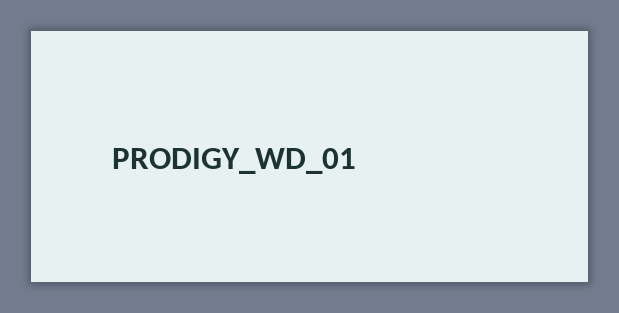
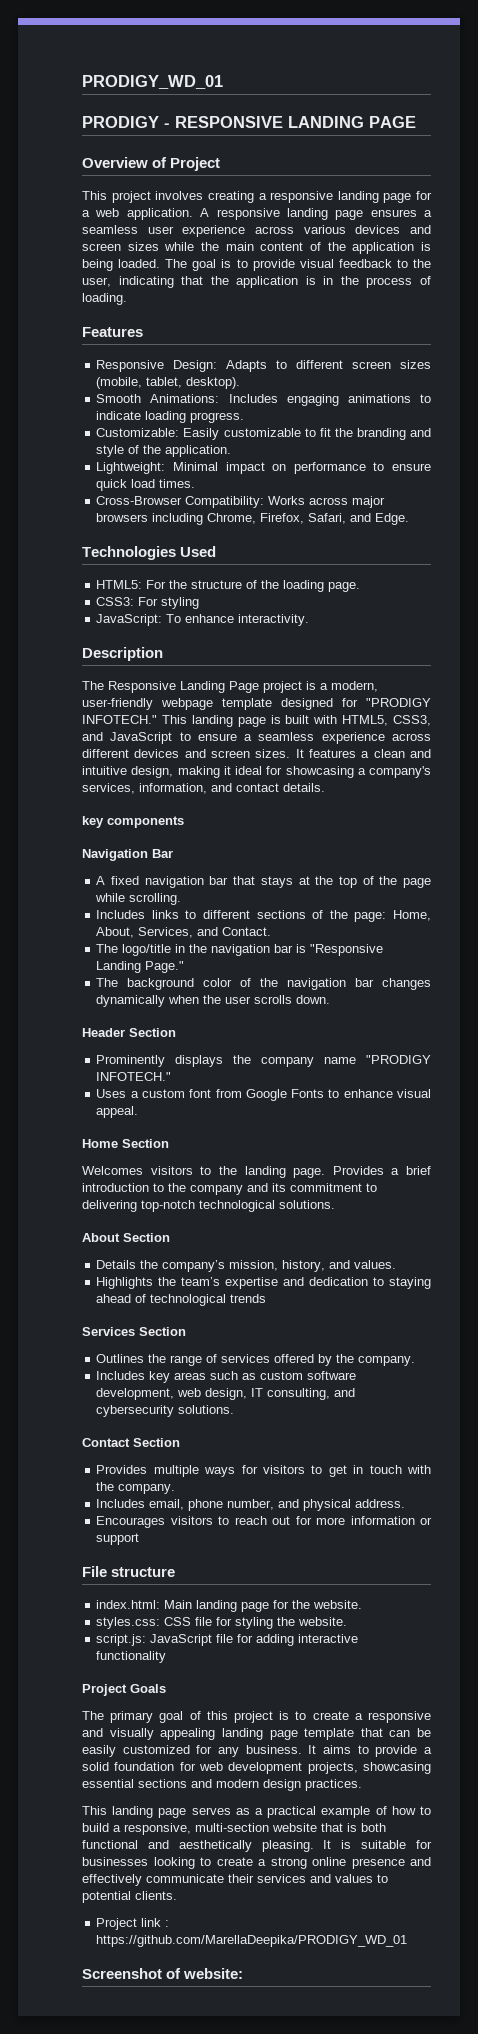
+ PRODIGY - RESPONSIVE LANDING PAGE
+ Overview of Project
+ This project involves creating a responsive landing page for a web application. A responsive landing page ensures a seamless user experience across various devices and screen sizes while the main content of the application is being loaded. The goal is to provide visual feedback to the user, indicating that the application is in the process of loading.
+ Features
+ Responsive Design: Adapts to different screen sizes (mobile, tablet, desktop).
+ Smooth Animations: Includes engaging animations to indicate loading progress.
+ Customizable: Easily customizable to fit the branding and style of the application.
+ Lightweight: Minimal impact on performance to ensure quick load times.
+ Cross-Browser Compatibility: Works across major browsers including Chrome, Firefox, Safari, and Edge.
+ Technologies Used
+ HTML5: For the structure of the loading page.
+ CSS3: For styling
+ JavaScript: To enhance interactivity.
+ Description
+ The Responsive Landing Page project is a modern, user-friendly webpage template designed for "PRODIGY INFOTECH." This landing page is built with HTML5, CSS3, and JavaScript to ensure a seamless experience across different devices and screen sizes. It features a clean and intuitive design, making it ideal for showcasing a company's services, information, and contact details.
+ key components
+ Navigation Bar
+ A fixed navigation bar that stays at the top of the page while scrolling.
+ Includes links to different sections of the page: Home, About, Services, and Contact.
+ The logo/title in the navigation bar is "Responsive Landing Page."
+ The background color of the navigation bar changes dynamically when the user scrolls down.
+ Header Section
+ Prominently displays the company name "PRODIGY INFOTECH."
+ Uses a custom font from Google Fonts to enhance visual appeal.
+ Home Section
+ Welcomes visitors to the landing page. Provides a brief introduction to the company and its commitment to delivering top-notch technological solutions.
+ About Section
+ Details the company’s mission, history, and values.
+ Highlights the team’s expertise and dedication to staying ahead of technological trends
+ Services Section
+ Outlines the range of services offered by the company.
+ Includes key areas such as custom software development, web design, IT consulting, and cybersecurity solutions.
+ Contact Section
+ Provides multiple ways for visitors to get in touch with the company.
+ Includes email, phone number, and physical address.
+ Encourages visitors to reach out for more information or support
+ File structure
+ index.html: Main landing page for the website.
+ styles.css: CSS file for styling the website.
+ script.js: JavaScript file for adding interactive functionality
+ Project Goals
+ The primary goal of this project is to create a responsive and visually appealing landing page template that can be easily customized for any business. It aims to provide a solid foundation for web development projects, showcasing essential sections and modern design practices.
+ This landing page serves as a practical example of how to build a responsive, multi-section website that is both functional and aesthetically pleasing. It is suitable for businesses looking to create a strong online presence and effectively communicate their services and values to potential clients.
+ Project link : https://github.com/MarellaDeepika/PRODIGY_WD_01
+ Screenshot of website:

